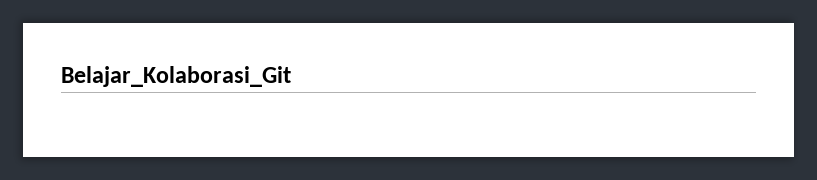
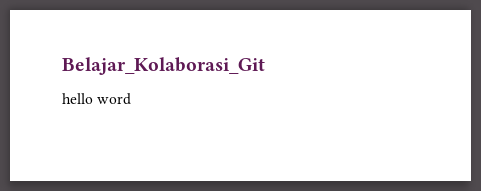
+ hello word

